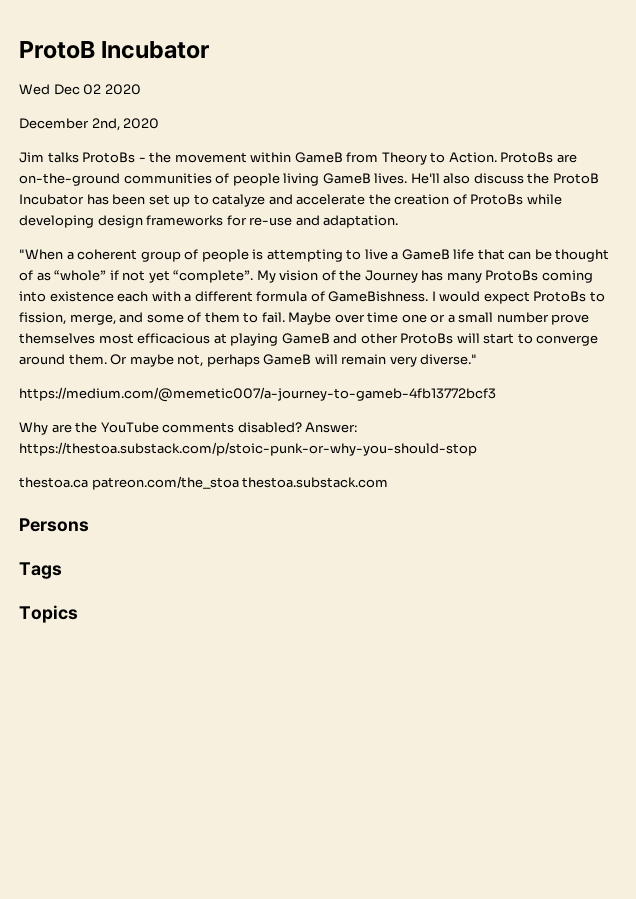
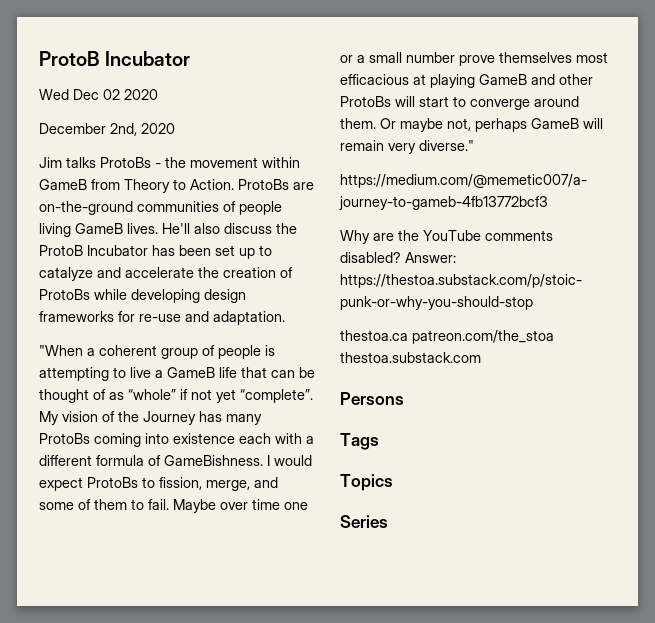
+ Series

